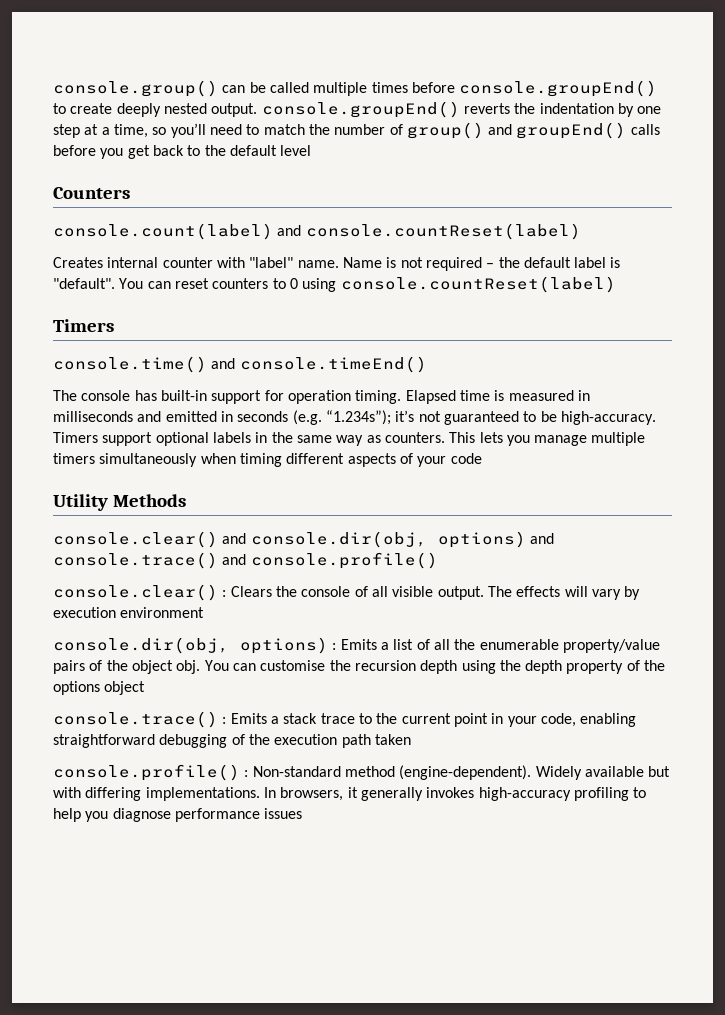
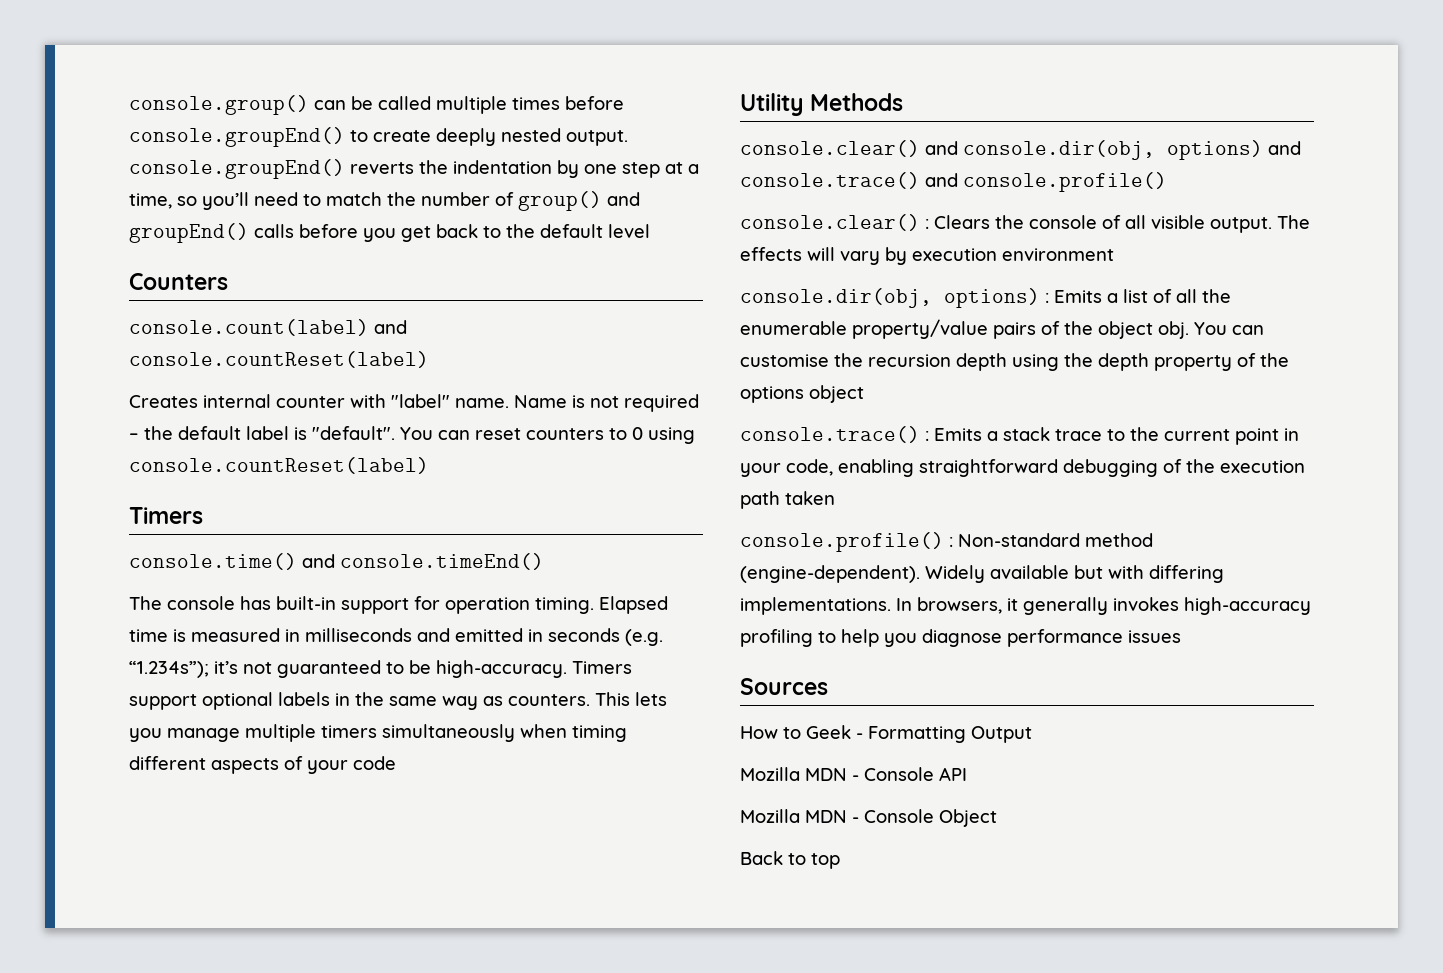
+ Sources
+ How to Geek - Formatting Output
+ Mozilla MDN - Console API
+ Mozilla MDN - Console Object
+ Back to top

